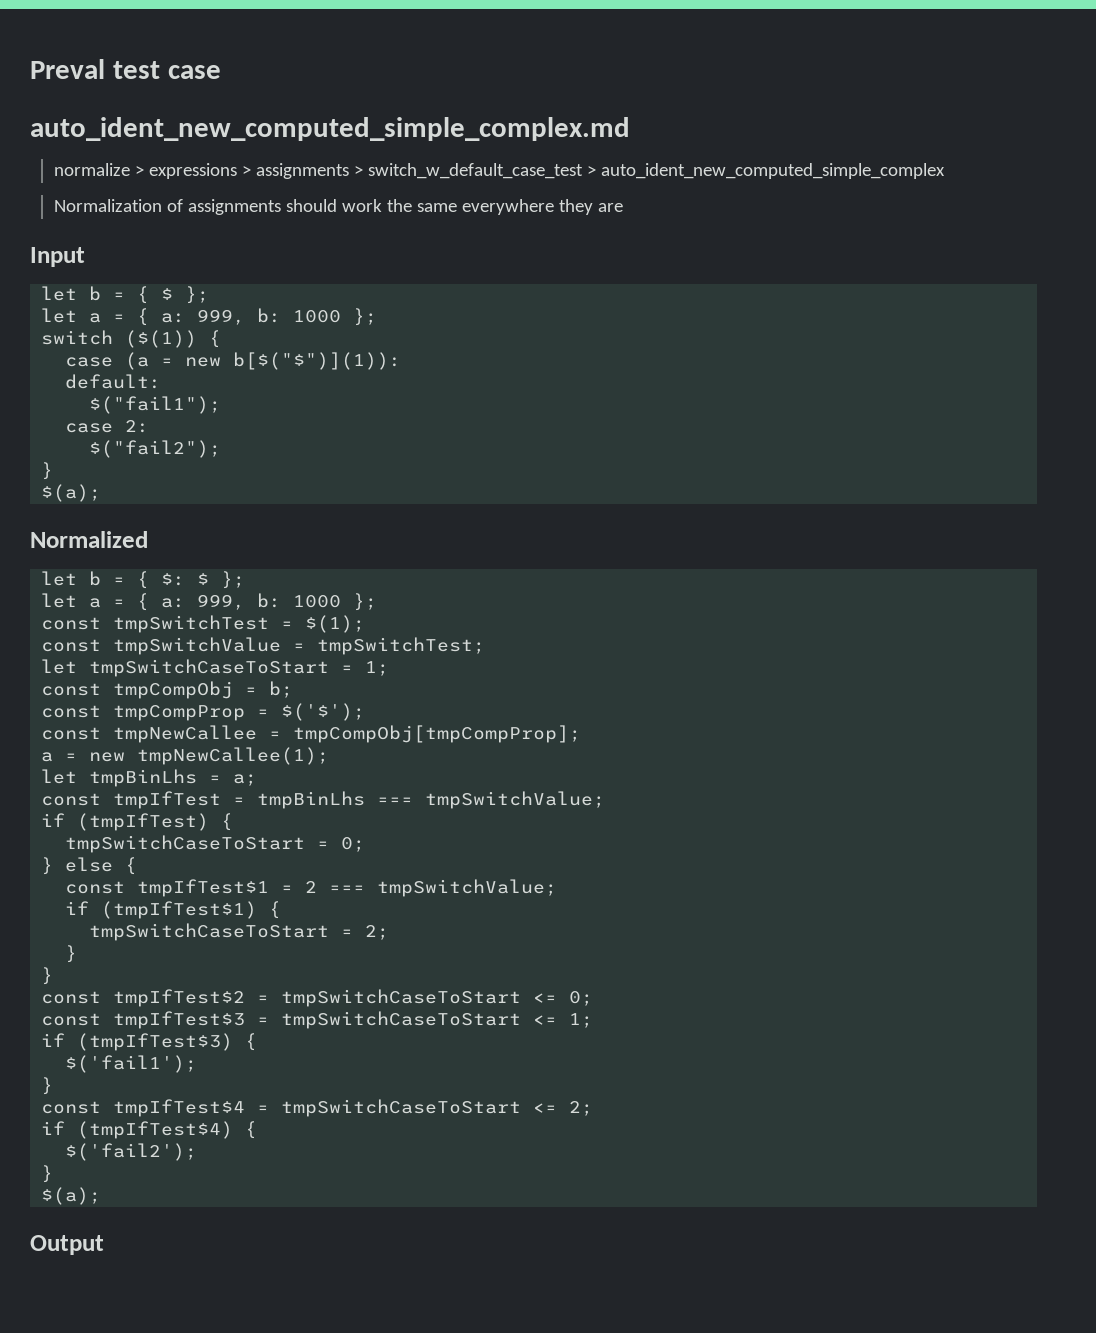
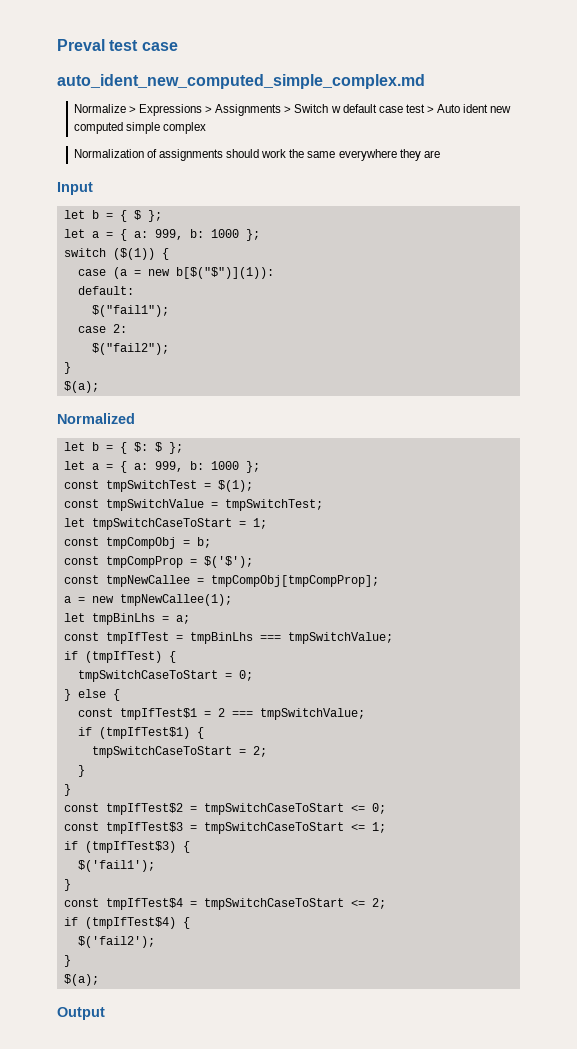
- normalize > expressions > assignments > switch_w_default_case_test > auto_ident_new_computed_simple_complex
+ Normalize > Expressions > Assignments > Switch w default case test > Auto ident new computed simple complex

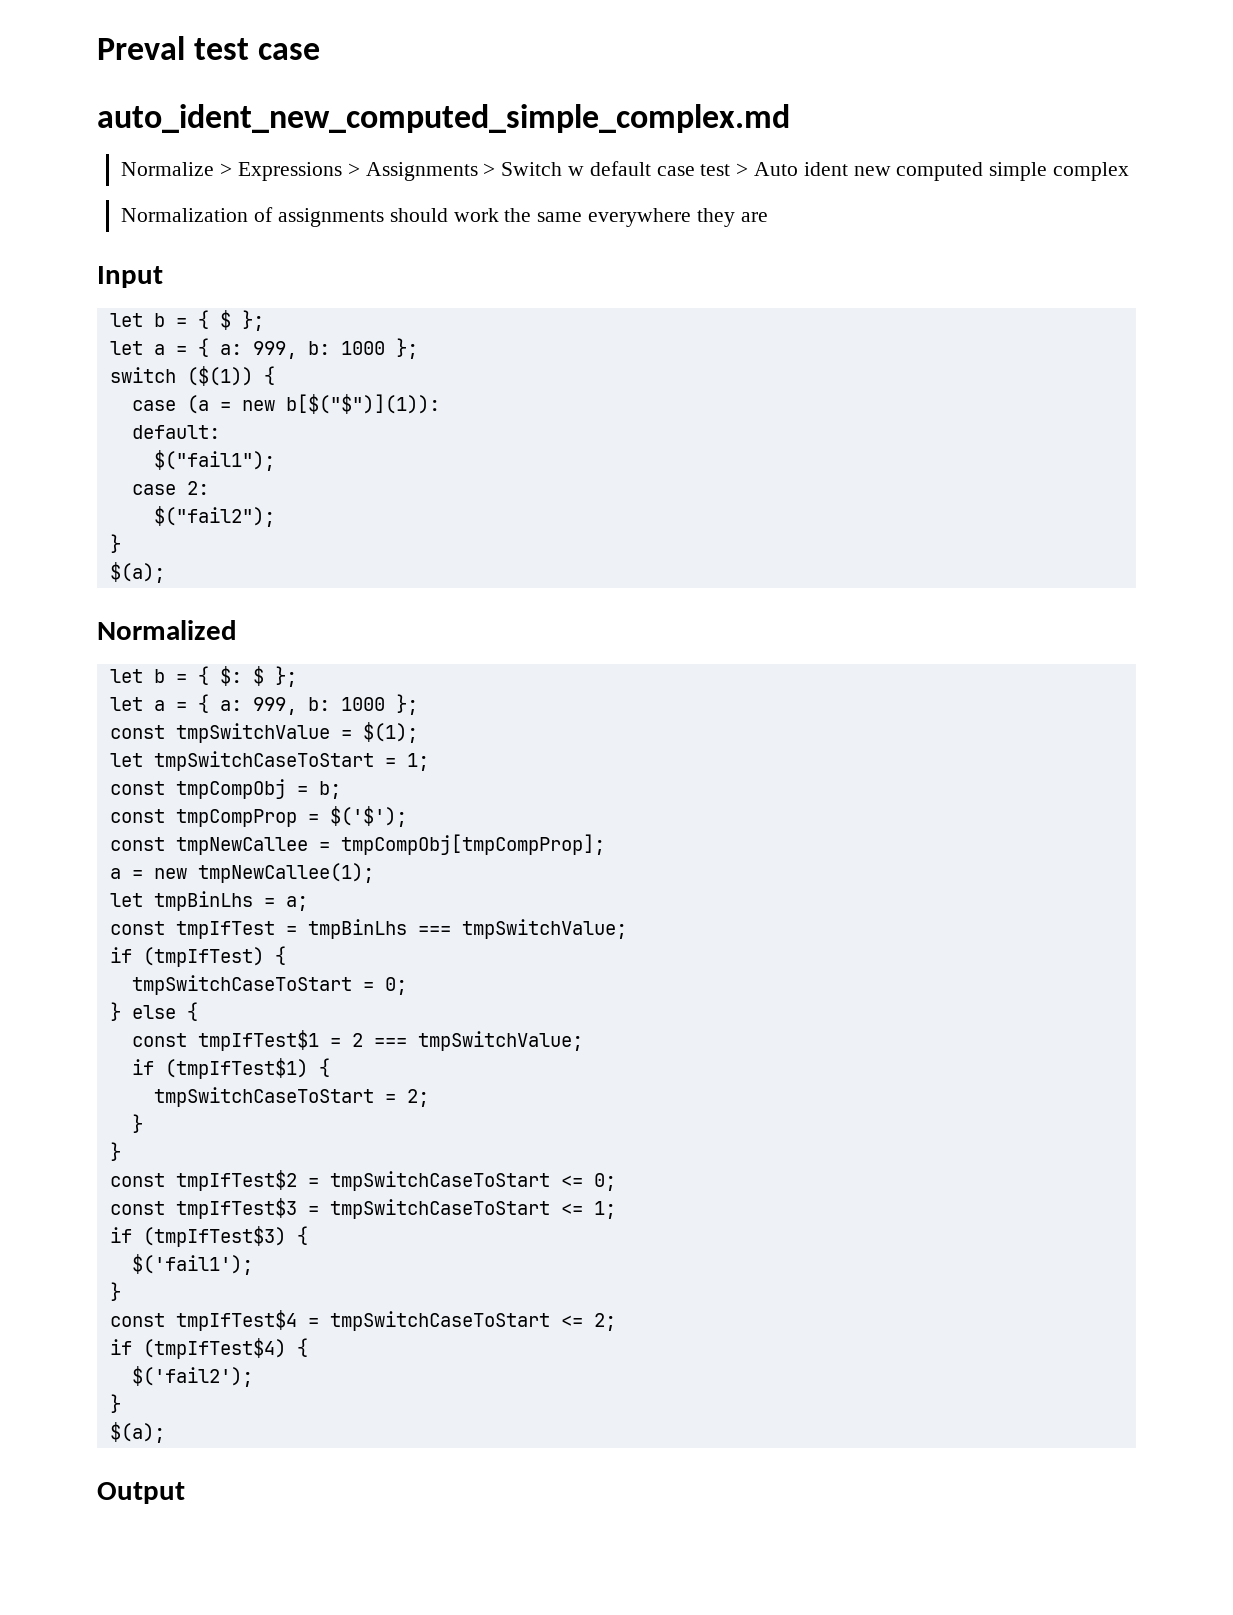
- const tmpSwitchTest = $(1);
+ const tmpSwitchValue = $(1);
- const tmpSwitchValue = tmpSwitchTest;

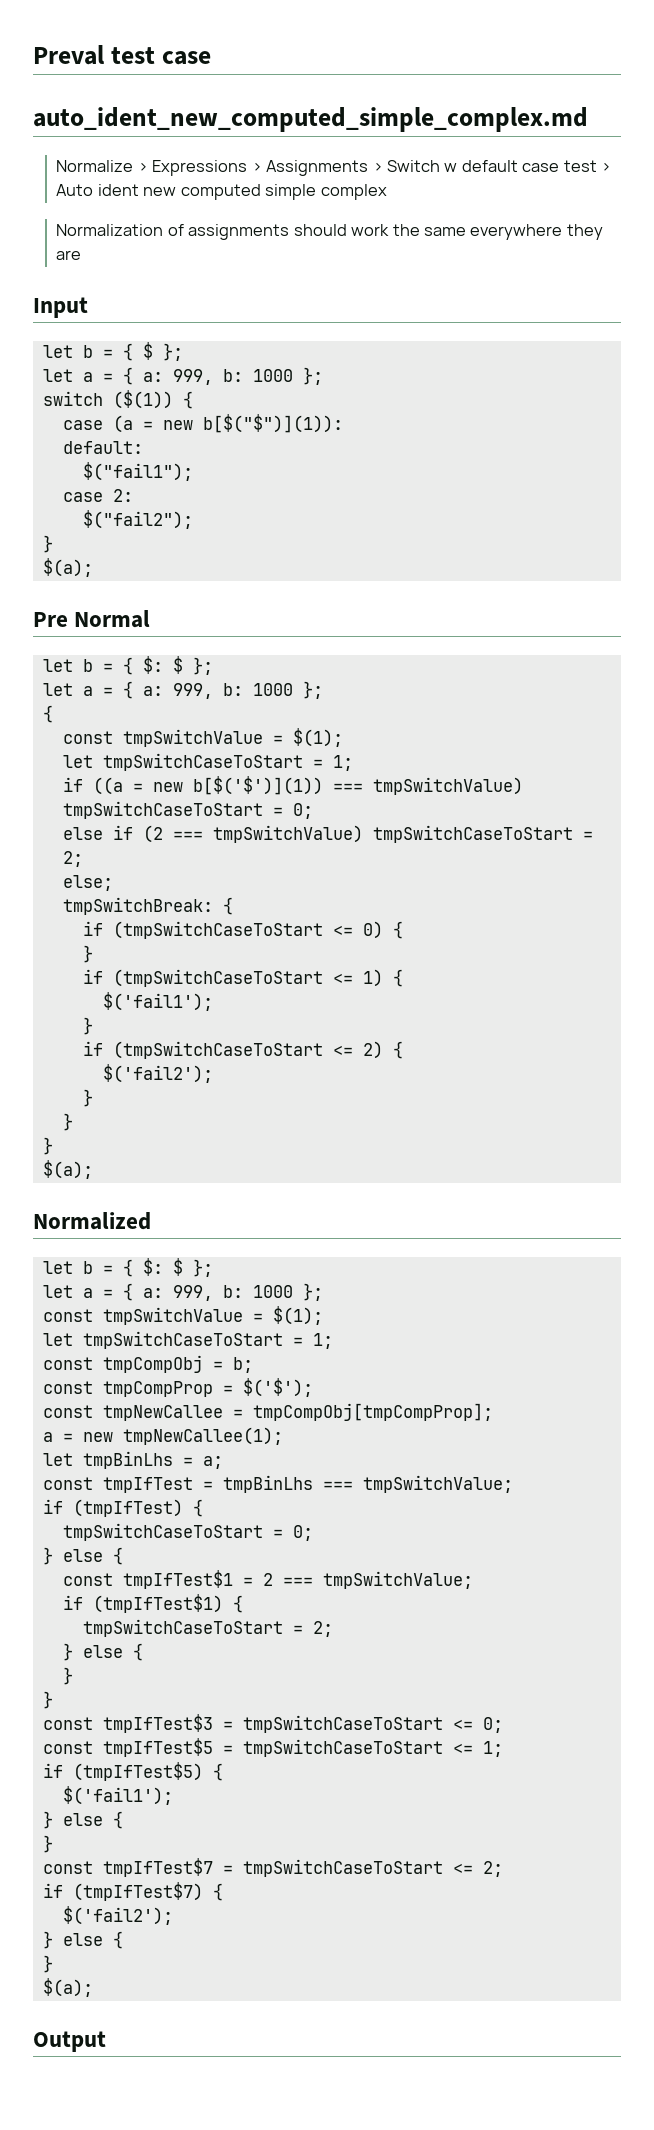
+ Pre Normal
+ let b = { $: $ };
+ let a = { a: 999, b: 1000 };
+ {
+ const tmpSwitchValue = $(1);
+ let tmpSwitchCaseToStart = 1;
+ if ((a = new b[$('$')](1)) === tmpSwitchValue) tmpSwitchCaseToStart = 0;
+ else if (2 === tmpSwitchValue) tmpSwitchCaseToStart = 2;
+ else;
+ tmpSwitchBreak: {
+ if (tmpSwitchCaseToStart <= 0) {
+ }
+ if (tmpSwitchCaseToStart <= 1) {
+ $('fail1');
+ }
+ if (tmpSwitchCaseToStart <= 2) {
+ $('fail2');
+ }
+ }
+ }
+ $(a);
  if (tmpIfTest$1) {
  tmpSwitchCaseToStart = 2;
+ } else {
- const tmpIfTest$2 = tmpSwitchCaseToStart <= 0;
+ const tmpIfTest$3 = tmpSwitchCaseToStart <= 0;
- const tmpIfTest$3 = tmpSwitchCaseToStart <= 1;
+ const tmpIfTest$5 = tmpSwitchCaseToStart <= 1;
- if (tmpIfTest$3) {
+ if (tmpIfTest$5) {
  $('fail1');
+ } else {
  }
- const tmpIfTest$4 = tmpSwitchCaseToStart <= 2;
+ const tmpIfTest$7 = tmpSwitchCaseToStart <= 2;
- if (tmpIfTest$4) {
+ if (tmpIfTest$7) {
  $('fail2');
+ } else {

